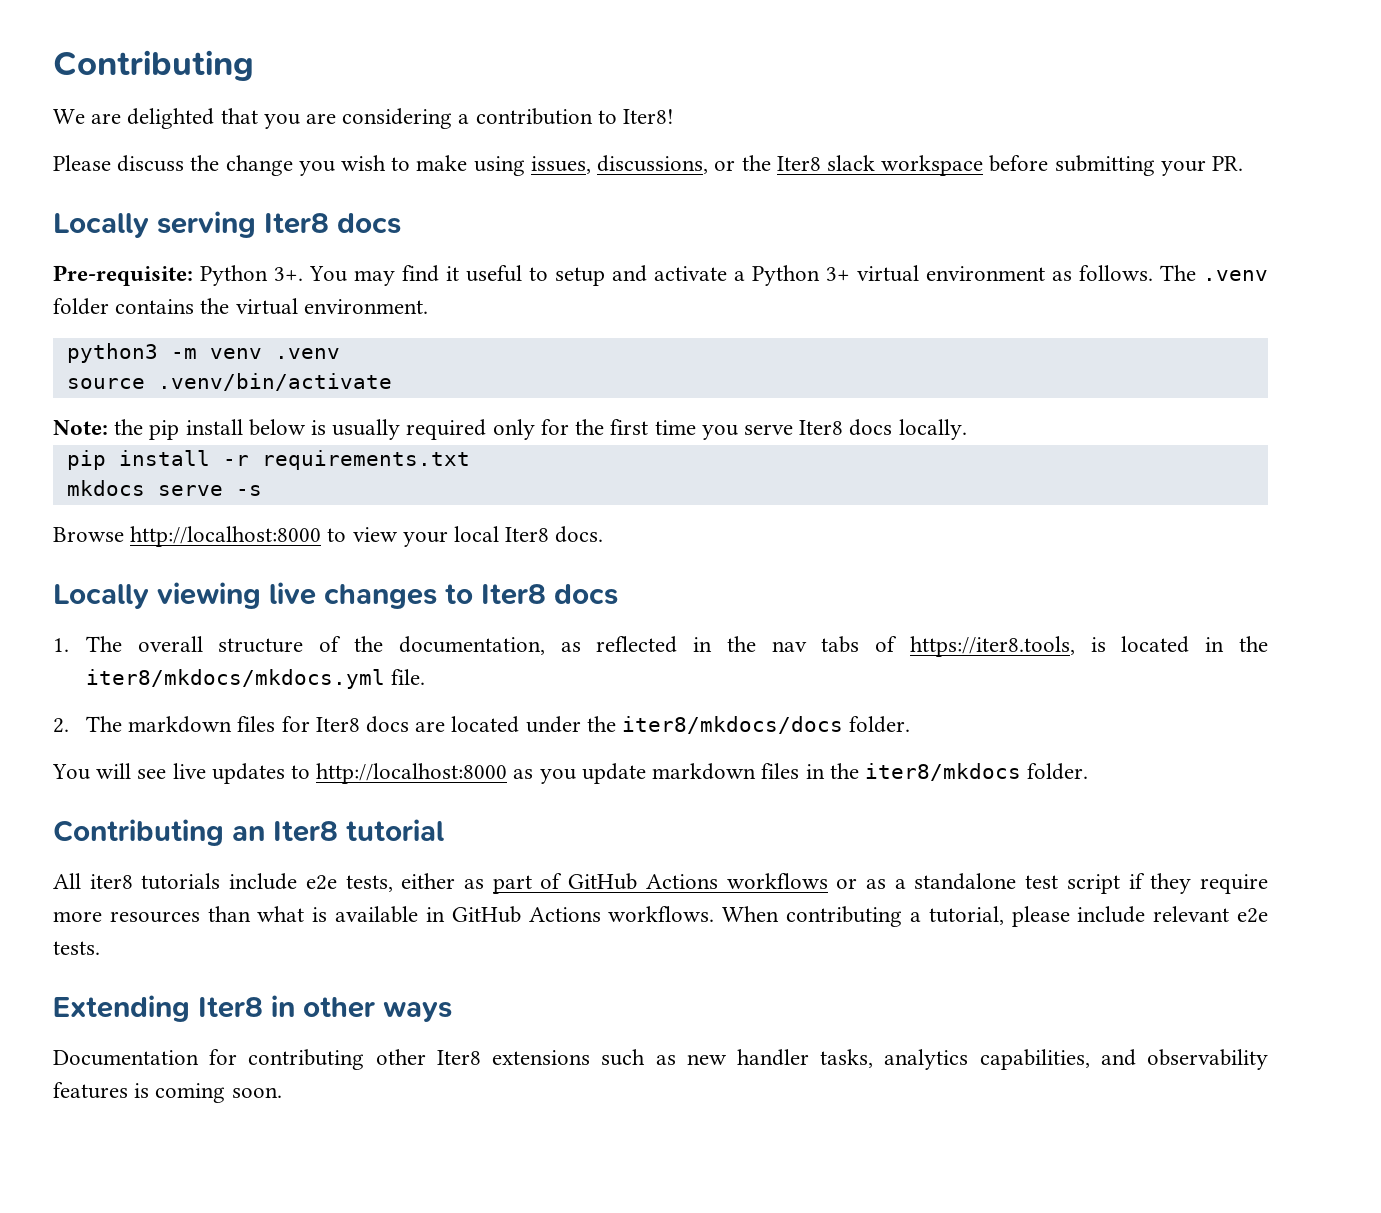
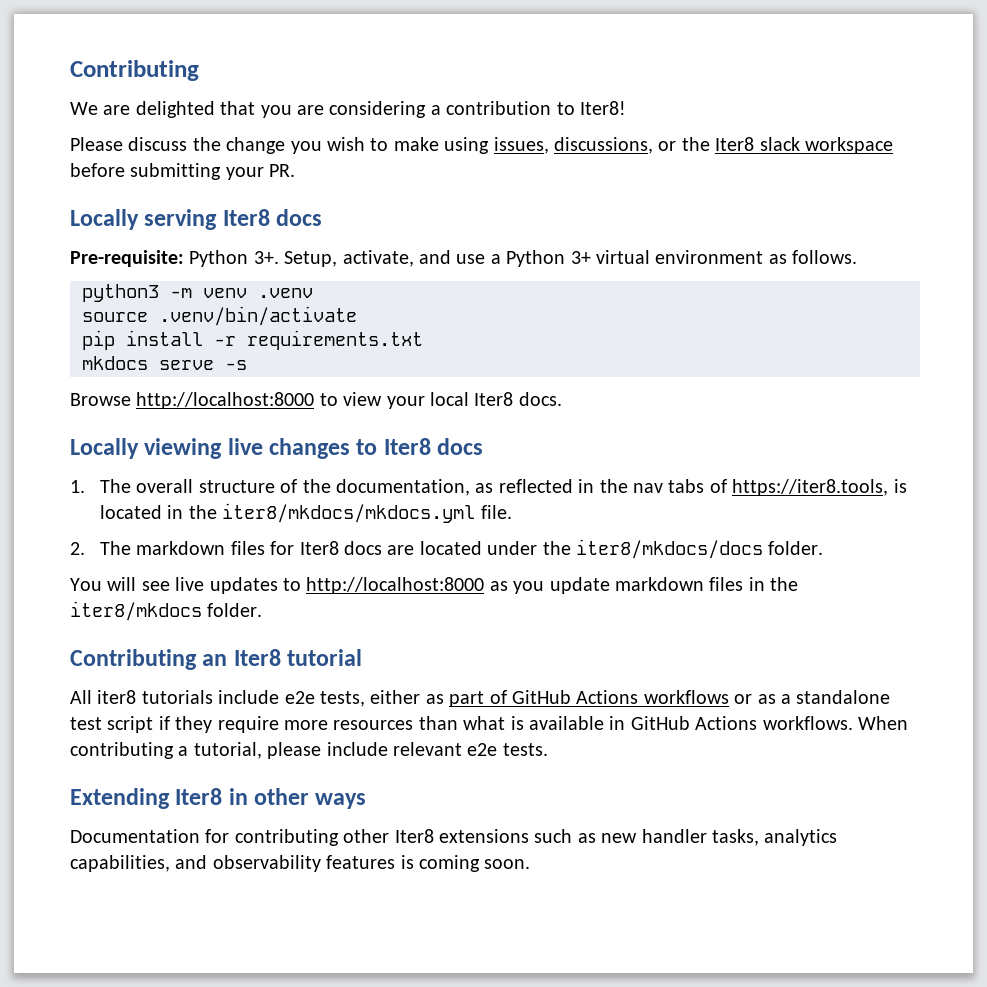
- You may find it useful to setup and activate a Python 3+ virtual environment as follows. The .venv folder contains the virtual environment.
+ Setup, activate, and use a Python 3+ virtual environment as follows.
- Note: the pip install below is usually required only for the first time you serve Iter8 docs locally.

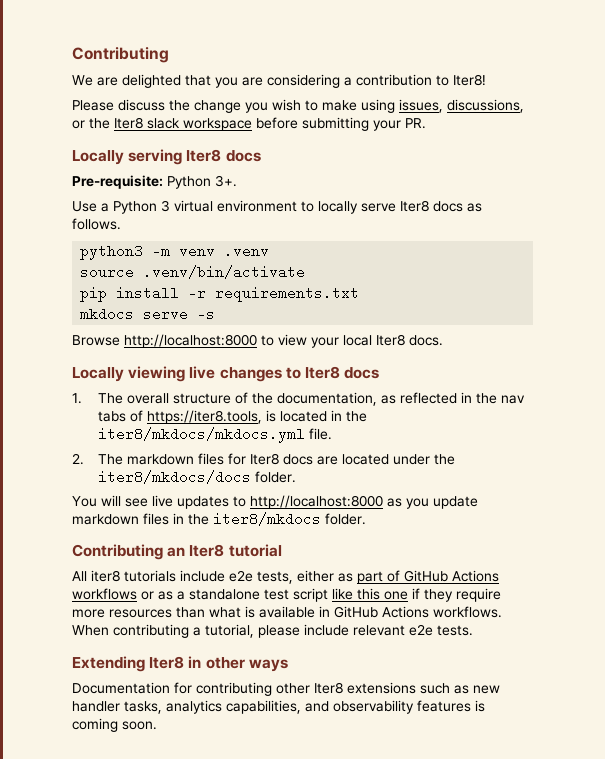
- Pre-requisite: Python 3+. Setup, activate, and use a Python 3+ virtual environment as follows.
+ Pre-requisite: Python 3+.
+ Use a Python 3 virtual environment to locally serve Iter8 docs as follows.
- All iter8 tutorials include e2e tests, either as part of GitHub Actions workflows or as a standalone test script if they require more resources than what is available in GitHub Actions workflows.
+ All iter8 tutorials include e2e tests, either as part of GitHub Actions workflows or as a standalone test script like this one if they require more resources than what is available in GitHub Actions workflows.

